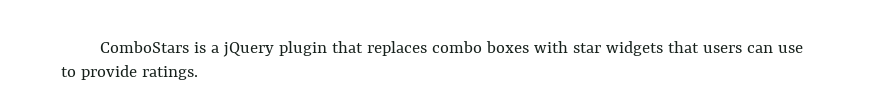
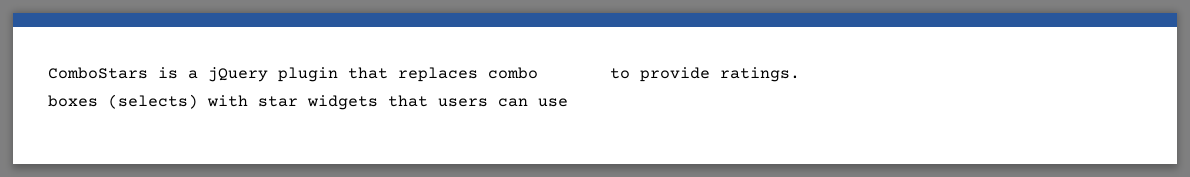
- ComboStars is a jQuery plugin that replaces combo boxes with star widgets that users can use to provide ratings.
+ ComboStars is a jQuery plugin that replaces combo boxes (selects) with star widgets that users can use to provide ratings.

